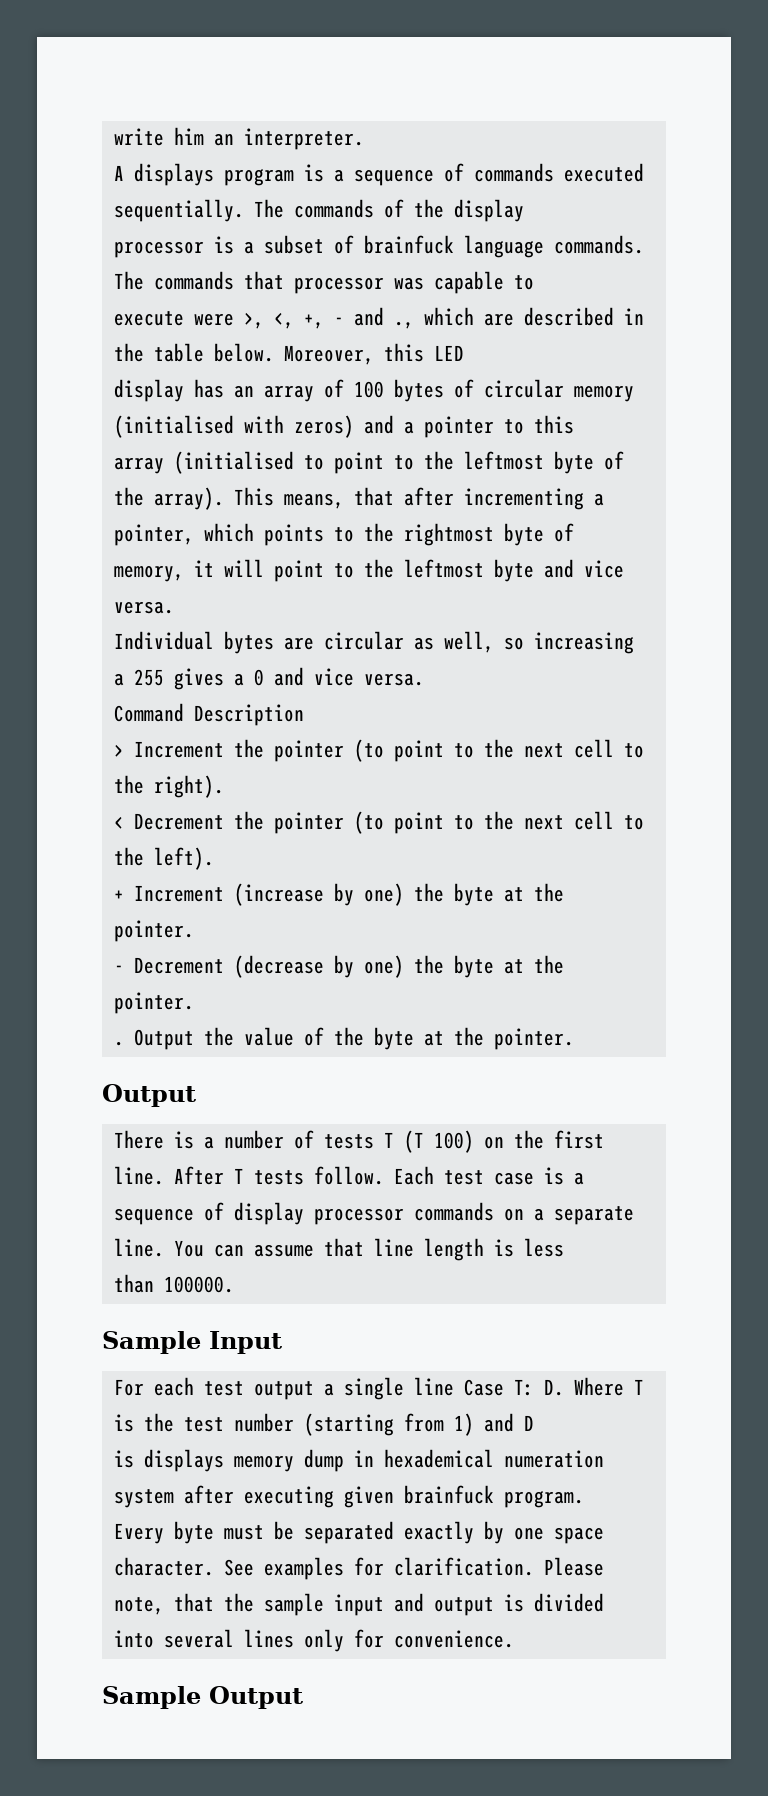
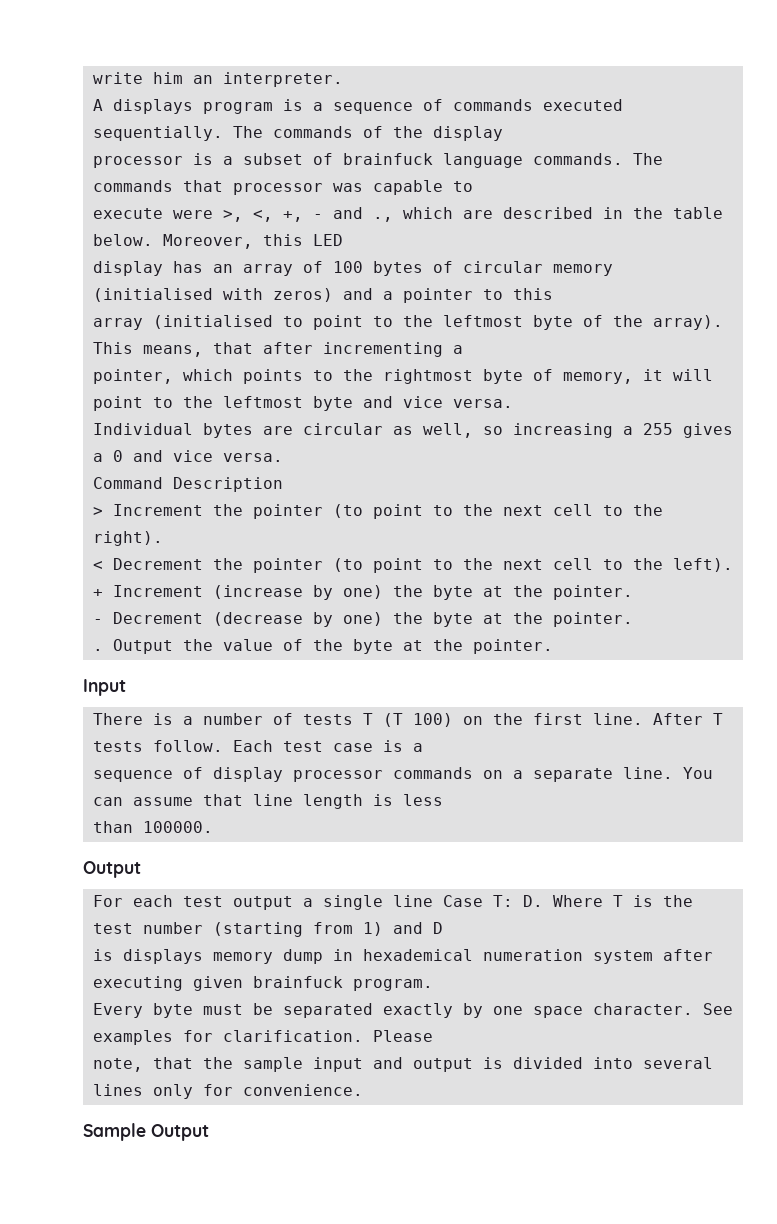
  Output the value of the byte at the pointer.
- Output
+ Input
  than 100000.
- Sample Input
+ Output

